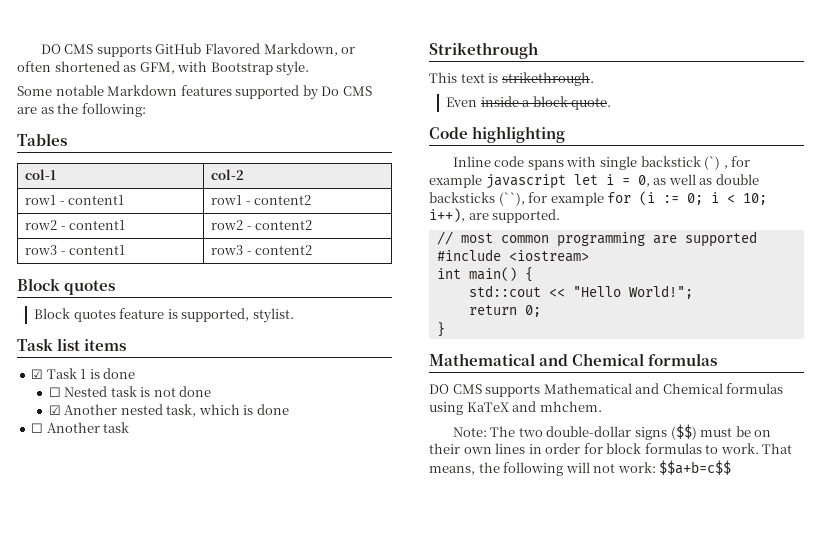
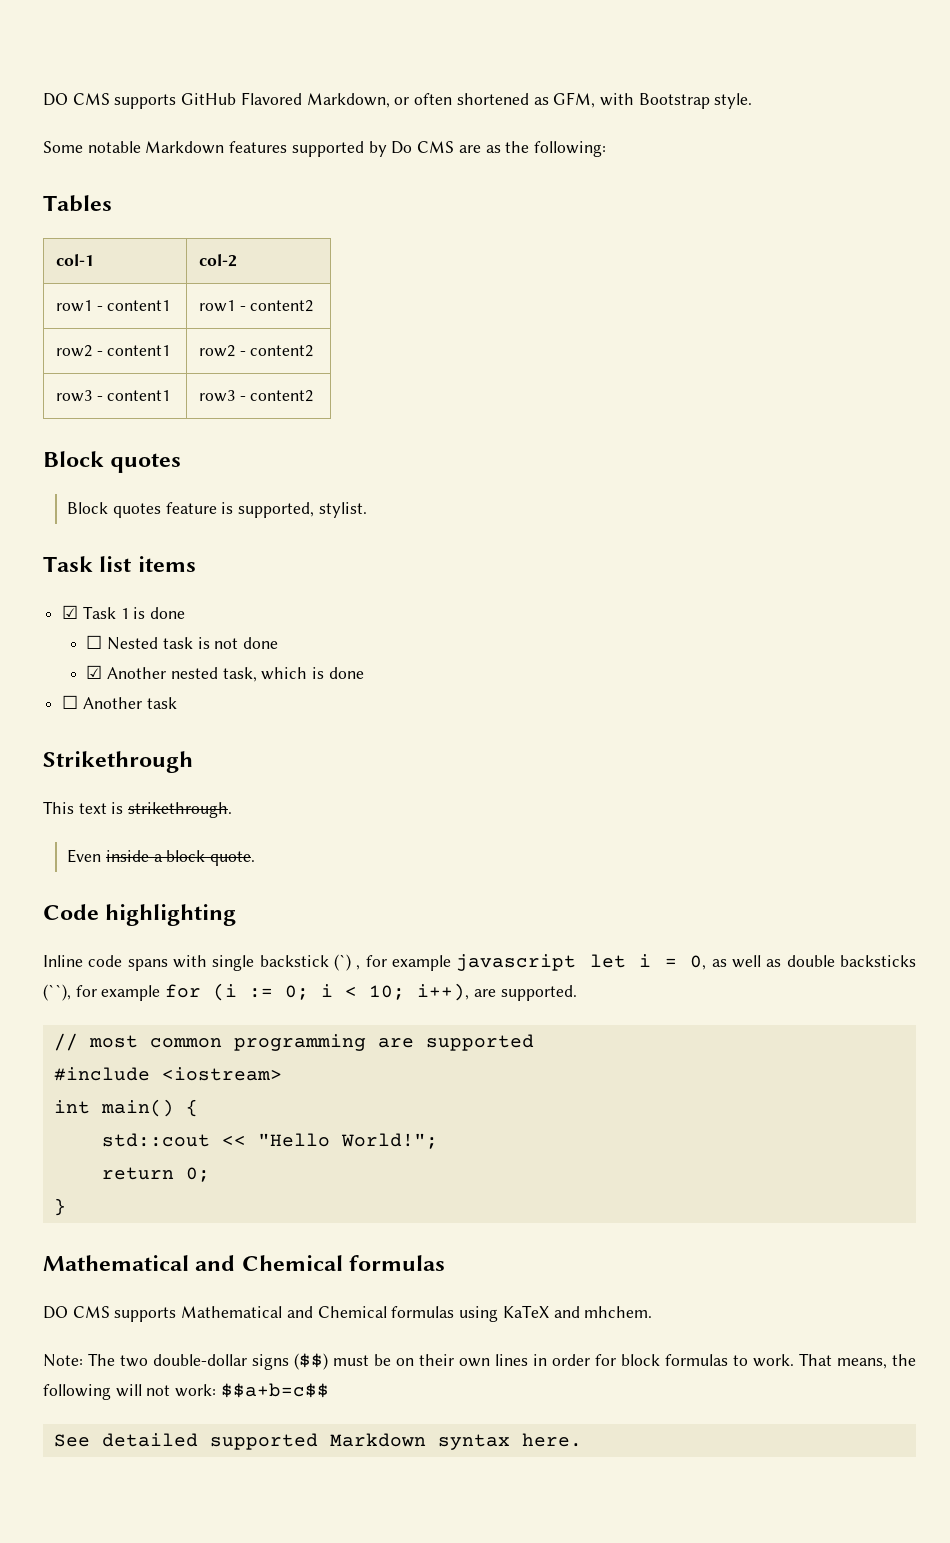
+ See detailed supported Markdown syntax here.

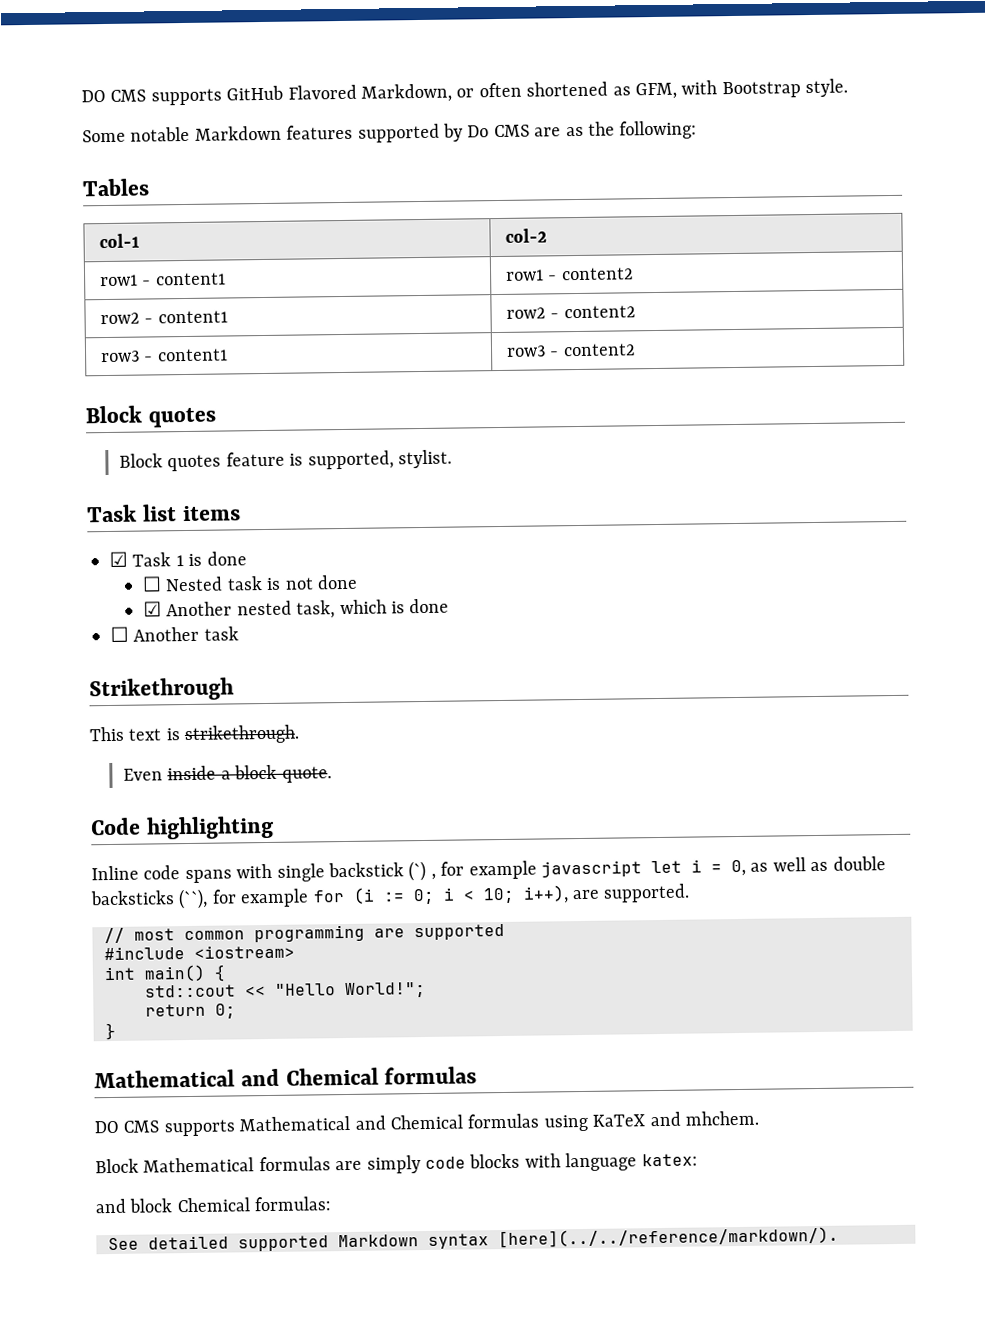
- Note: The two double-dollar signs ($$) must be on their own lines in order for block formulas to work. That means, the following will not work: $$a+b=c$$
+ Block Mathematical formulas are simply code blocks with language katex:
+ and block Chemical formulas:
- See detailed supported Markdown syntax here.
+ See detailed supported Markdown syntax [here](../../reference/markdown/).

